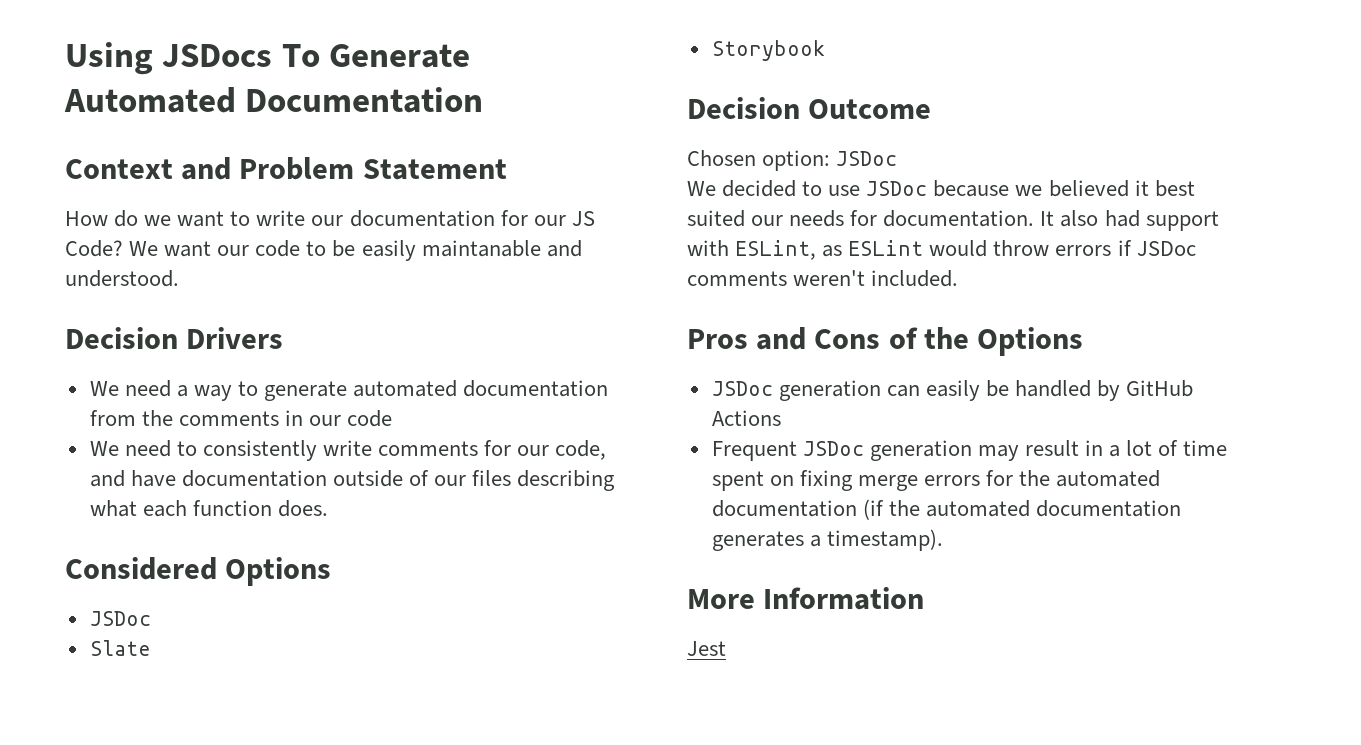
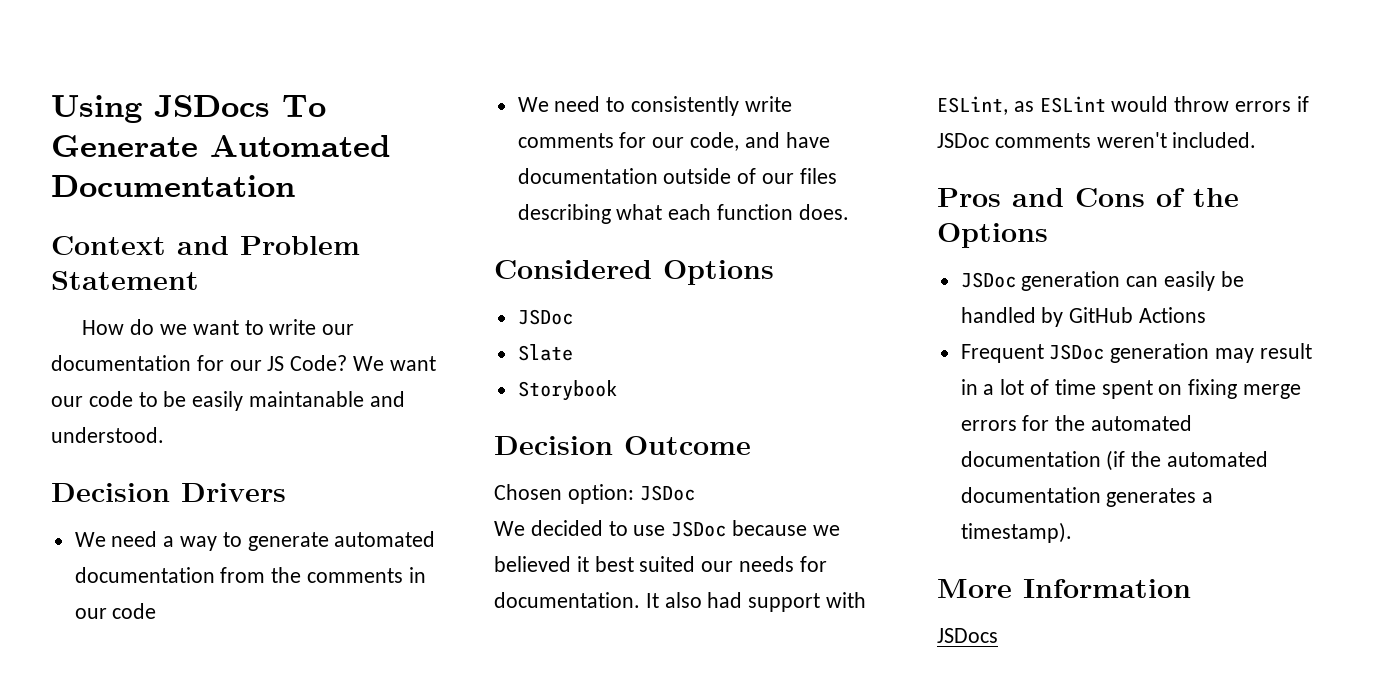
  More Information
- Jest
+ JSDocs

